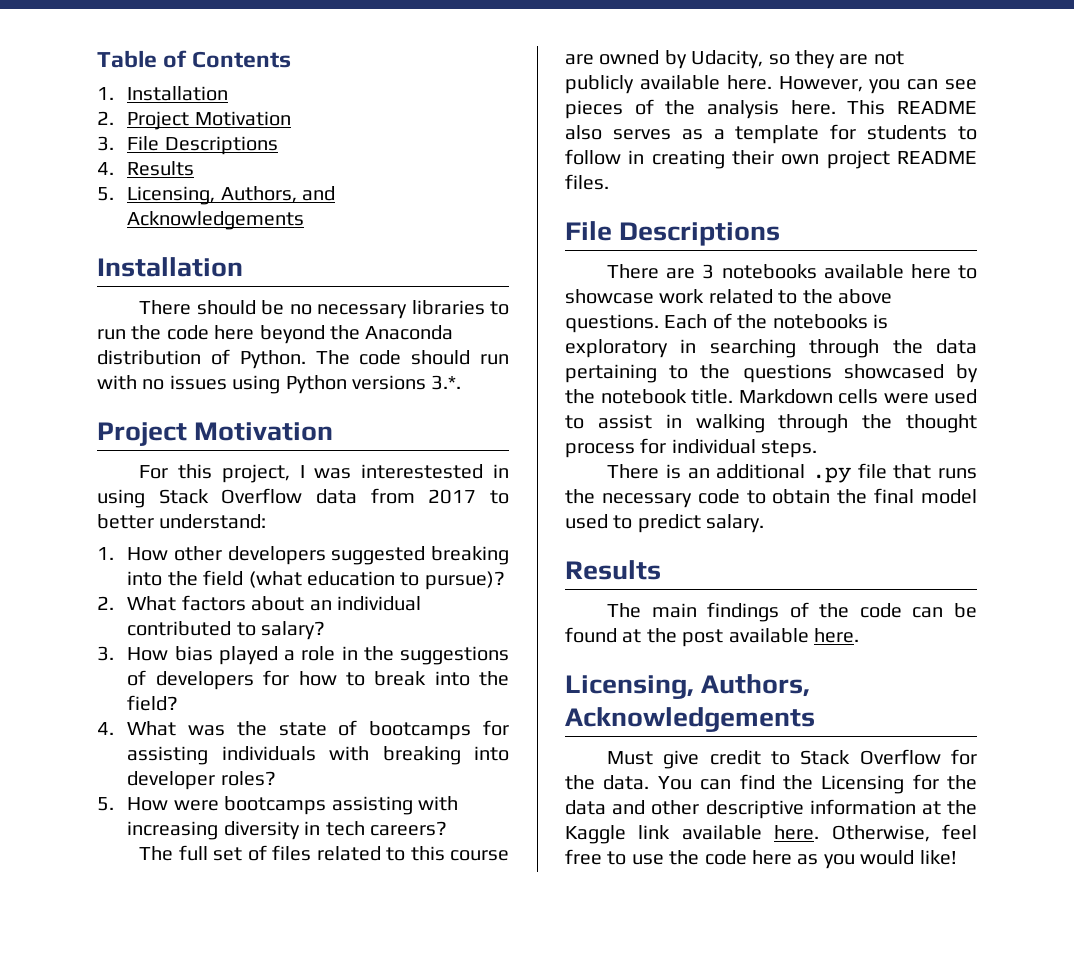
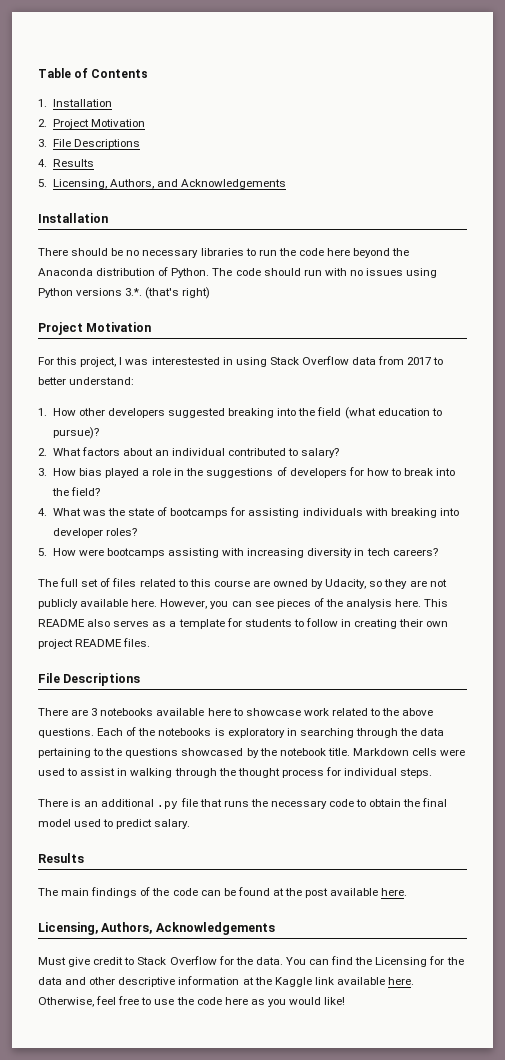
- The code should run with no issues using Python versions 3.*.
+ The code should run with no issues using Python versions 3.*. (that's right)

